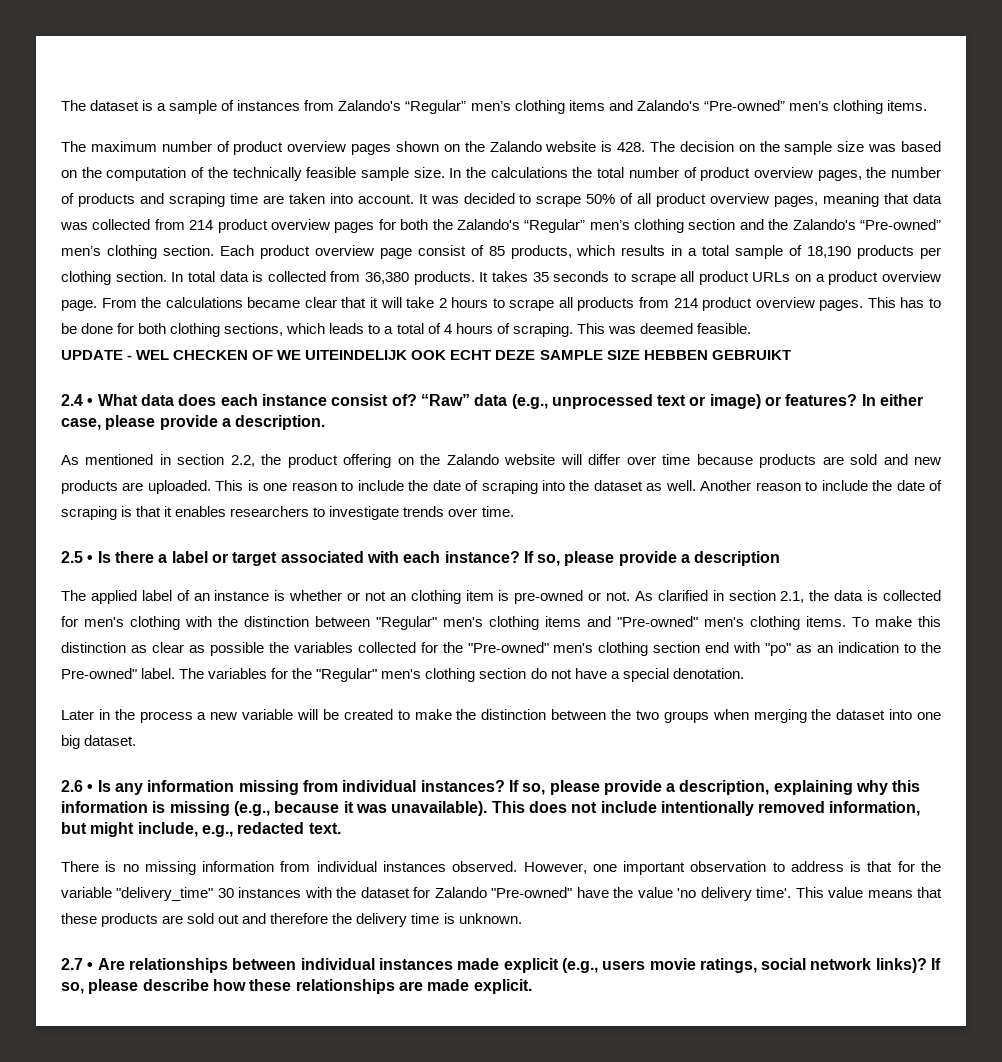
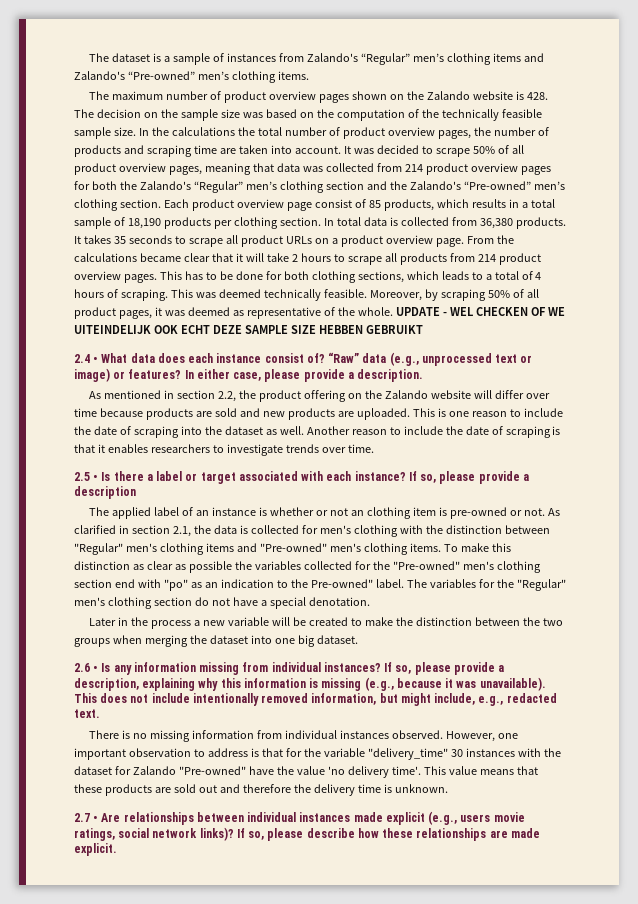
- This was deemed feasible.
- UPDATE - WEL CHECKEN OF WE UITEINDELIJK OOK ECHT DEZE SAMPLE SIZE HEBBEN GEBRUIKT
+ This was deemed technically feasible. Moreover, by scraping 50% of all product pages, it was deemed as representative of the whole. UPDATE - WEL CHECKEN OF WE UITEINDELIJK OOK ECHT DEZE SAMPLE SIZE HEBBEN GEBRUIKT

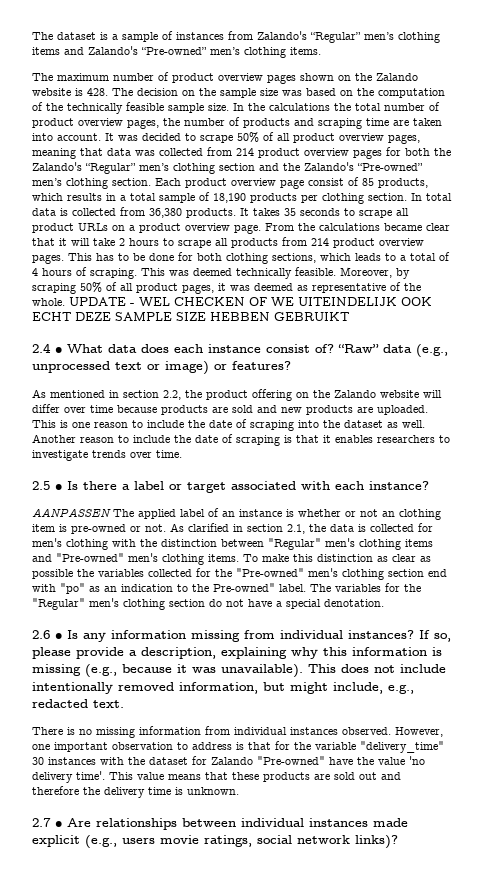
- In either case, please provide a description.
- 2.5 • Is there a label or target associated with each instance? If so, please provide a description
- The applied label of an instance is whether or not an clothing item is pre-owned or not.
+ 2.5 • Is there a label or target associated with each instance?
+ AANPASSEN The applied label of an instance is whether or not an clothing item is pre-owned or not.
- Later in the process a new variable will be created to make the distinction between the two groups when merging the dataset into one big dataset.
- If so, please describe how these relationships are made explicit.

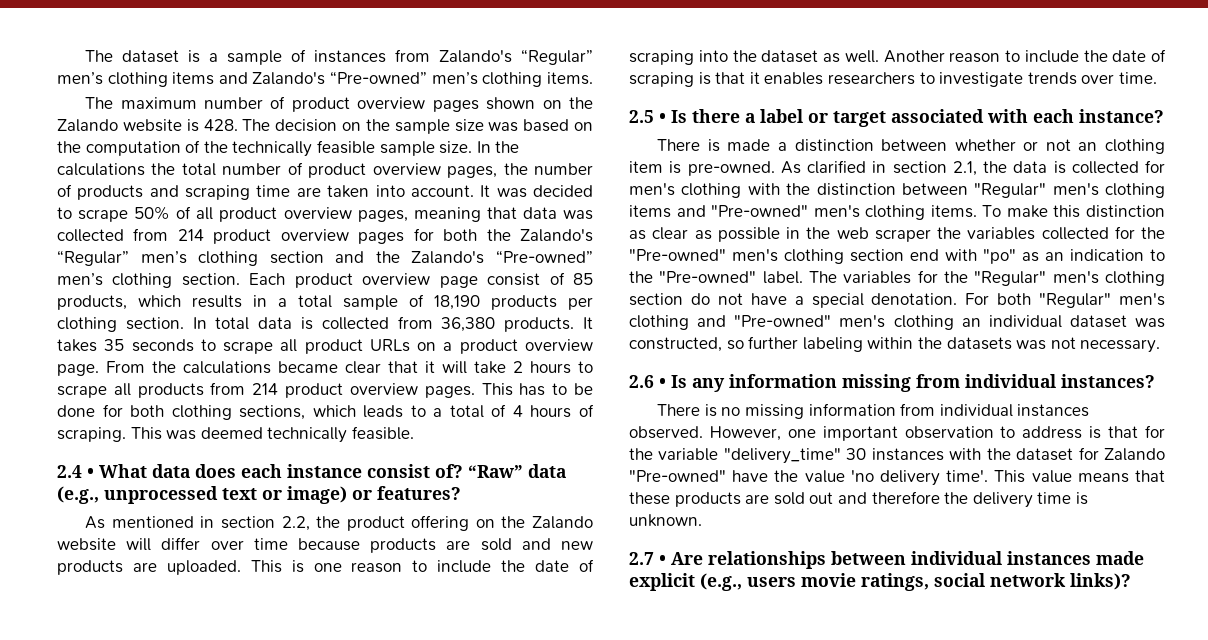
- Moreover, by scraping 50% of all product pages, it was deemed as representative of the whole. UPDATE - WEL CHECKEN OF WE UITEINDELIJK OOK ECHT DEZE SAMPLE SIZE HEBBEN GEBRUIKT
- AANPASSEN The applied label of an instance is whether or not an clothing item is pre-owned or not.
+ There is made a distinction between whether or not an clothing item is pre-owned.
- To make this distinction as clear as possible the variables collected for the "Pre-owned" men's clothing section end with "po" as an indication to the Pre-owned" label.
+ To make this distinction as clear as possible in the web scraper the variables collected for the "Pre-owned" men's clothing section end with "po" as an indication to the "Pre-owned" label.
+ For both "Regular" men's clothing and "Pre-owned" men's clothing an individual dataset was constructed, so further labeling within the datasets was not necessary.
- If so, please provide a description, explaining why this information is missing (e.g., because it was unavailable). This does not include intentionally removed information, but might include, e.g., redacted text.

